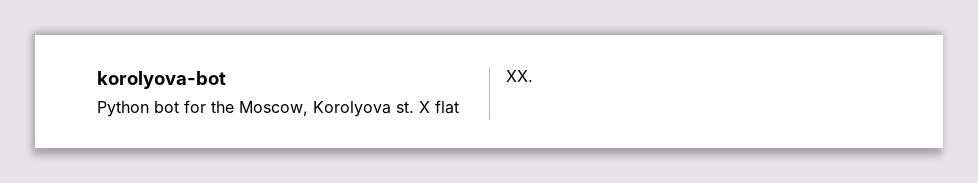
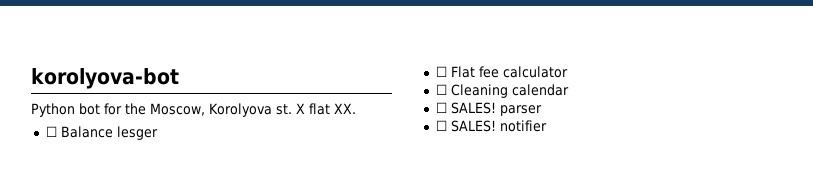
+ ☐ Balance lesger
+ ☐ Flat fee calculator
+ ☐ Cleaning calendar
+ ☐ SALES! parser
+ ☐ SALES! notifier

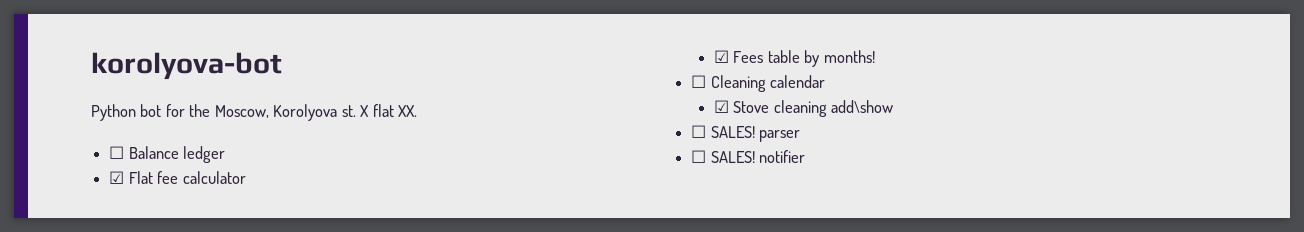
- ☐ Balance lesger
- ☐ Flat fee calculator
+ ☐ Balance ledger
+ ☑ Flat fee calculator
+ ☑ Fees table by months!
+ ☑ Stove cleaning add\show

